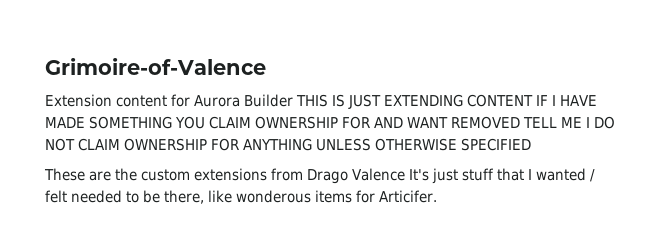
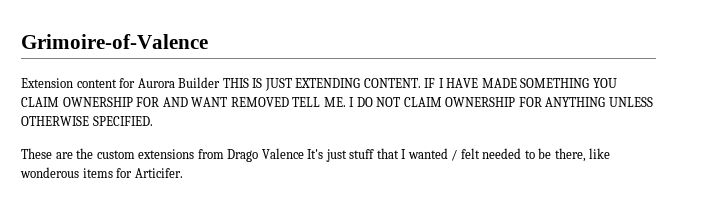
- Extension content for Aurora Builder THIS IS JUST EXTENDING CONTENT IF I HAVE MADE SOMETHING YOU CLAIM OWNERSHIP FOR AND WANT REMOVED TELL ME I DO NOT CLAIM OWNERSHIP FOR ANYTHING UNLESS OTHERWISE SPECIFIED
+ Extension content for Aurora Builder THIS IS JUST EXTENDING CONTENT. IF I HAVE MADE SOMETHING YOU CLAIM OWNERSHIP FOR AND WANT REMOVED TELL ME. I DO NOT CLAIM OWNERSHIP FOR ANYTHING UNLESS OTHERWISE SPECIFIED.

